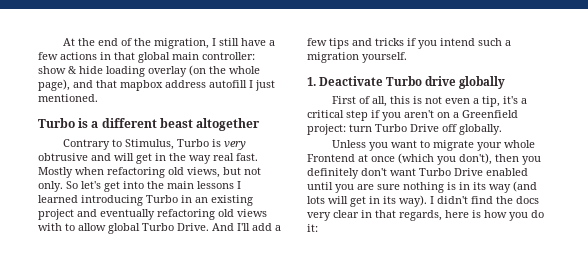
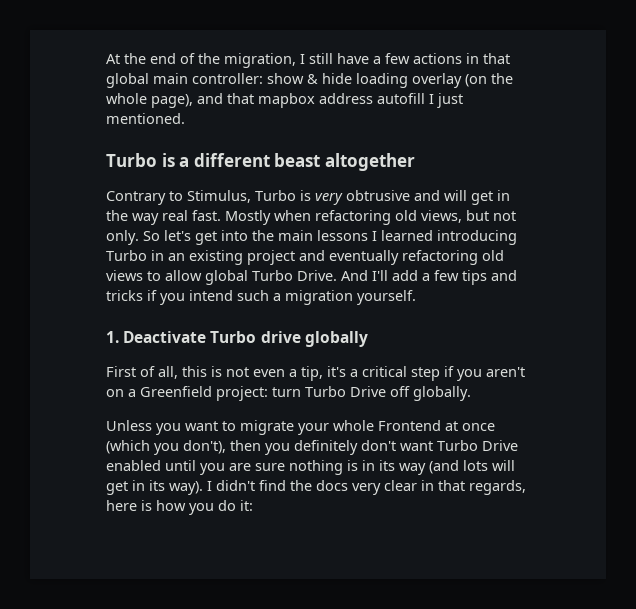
- So let's get into the main lessons I learned introducing Turbo in an existing project and eventually refactoring old views with to allow global Turbo Drive.
+ So let's get into the main lessons I learned introducing Turbo in an existing project and eventually refactoring old views to allow global Turbo Drive.

